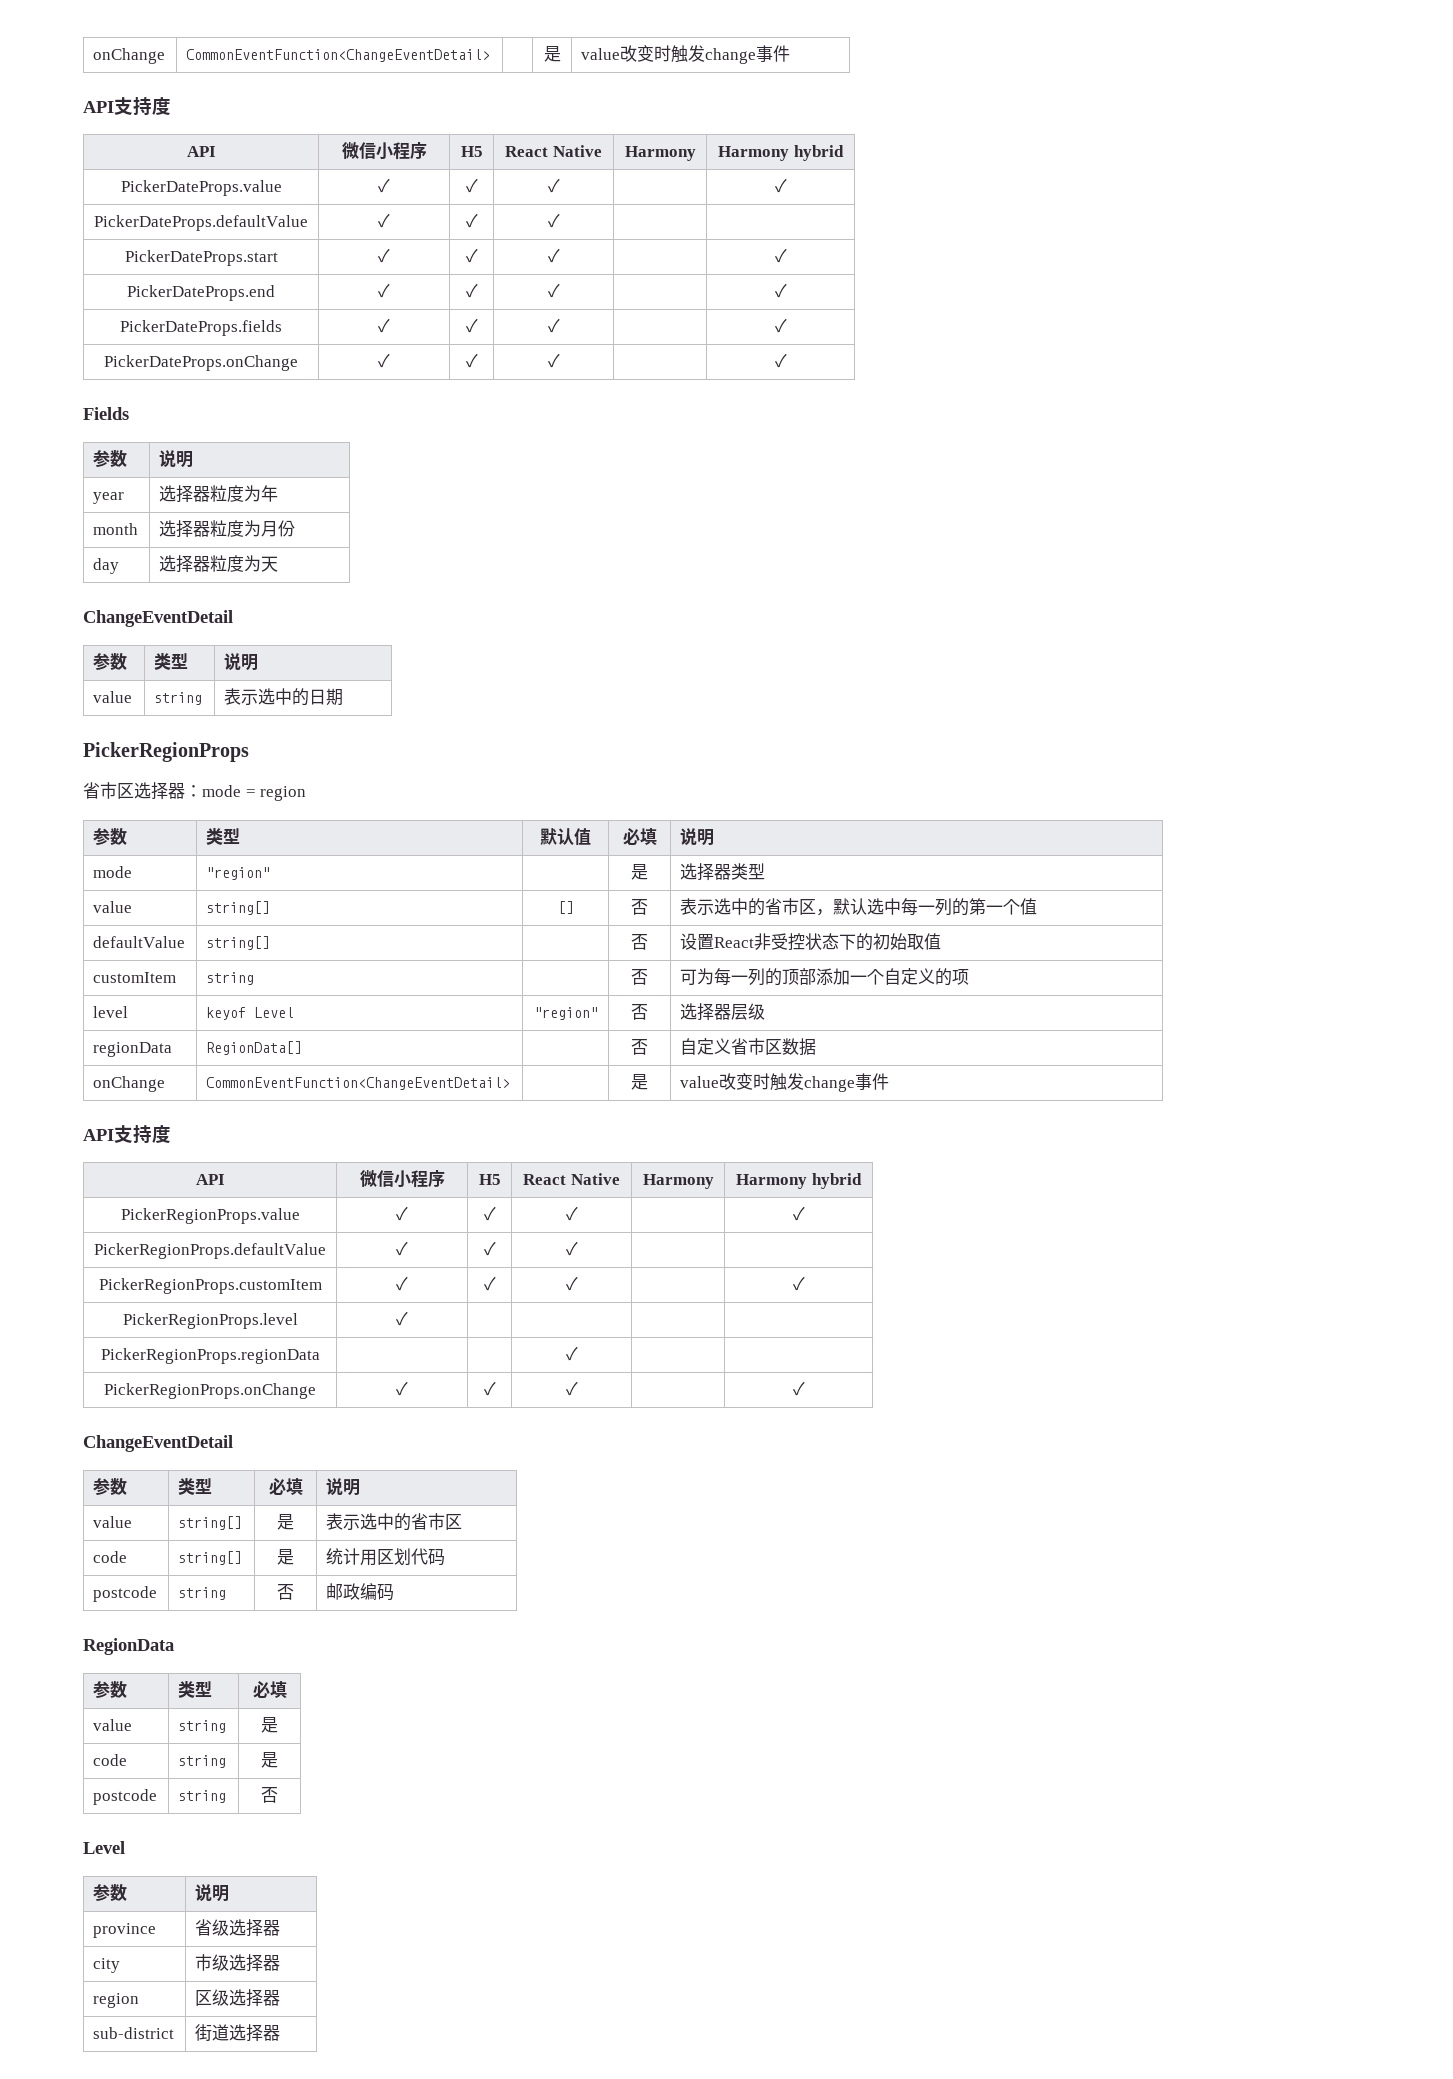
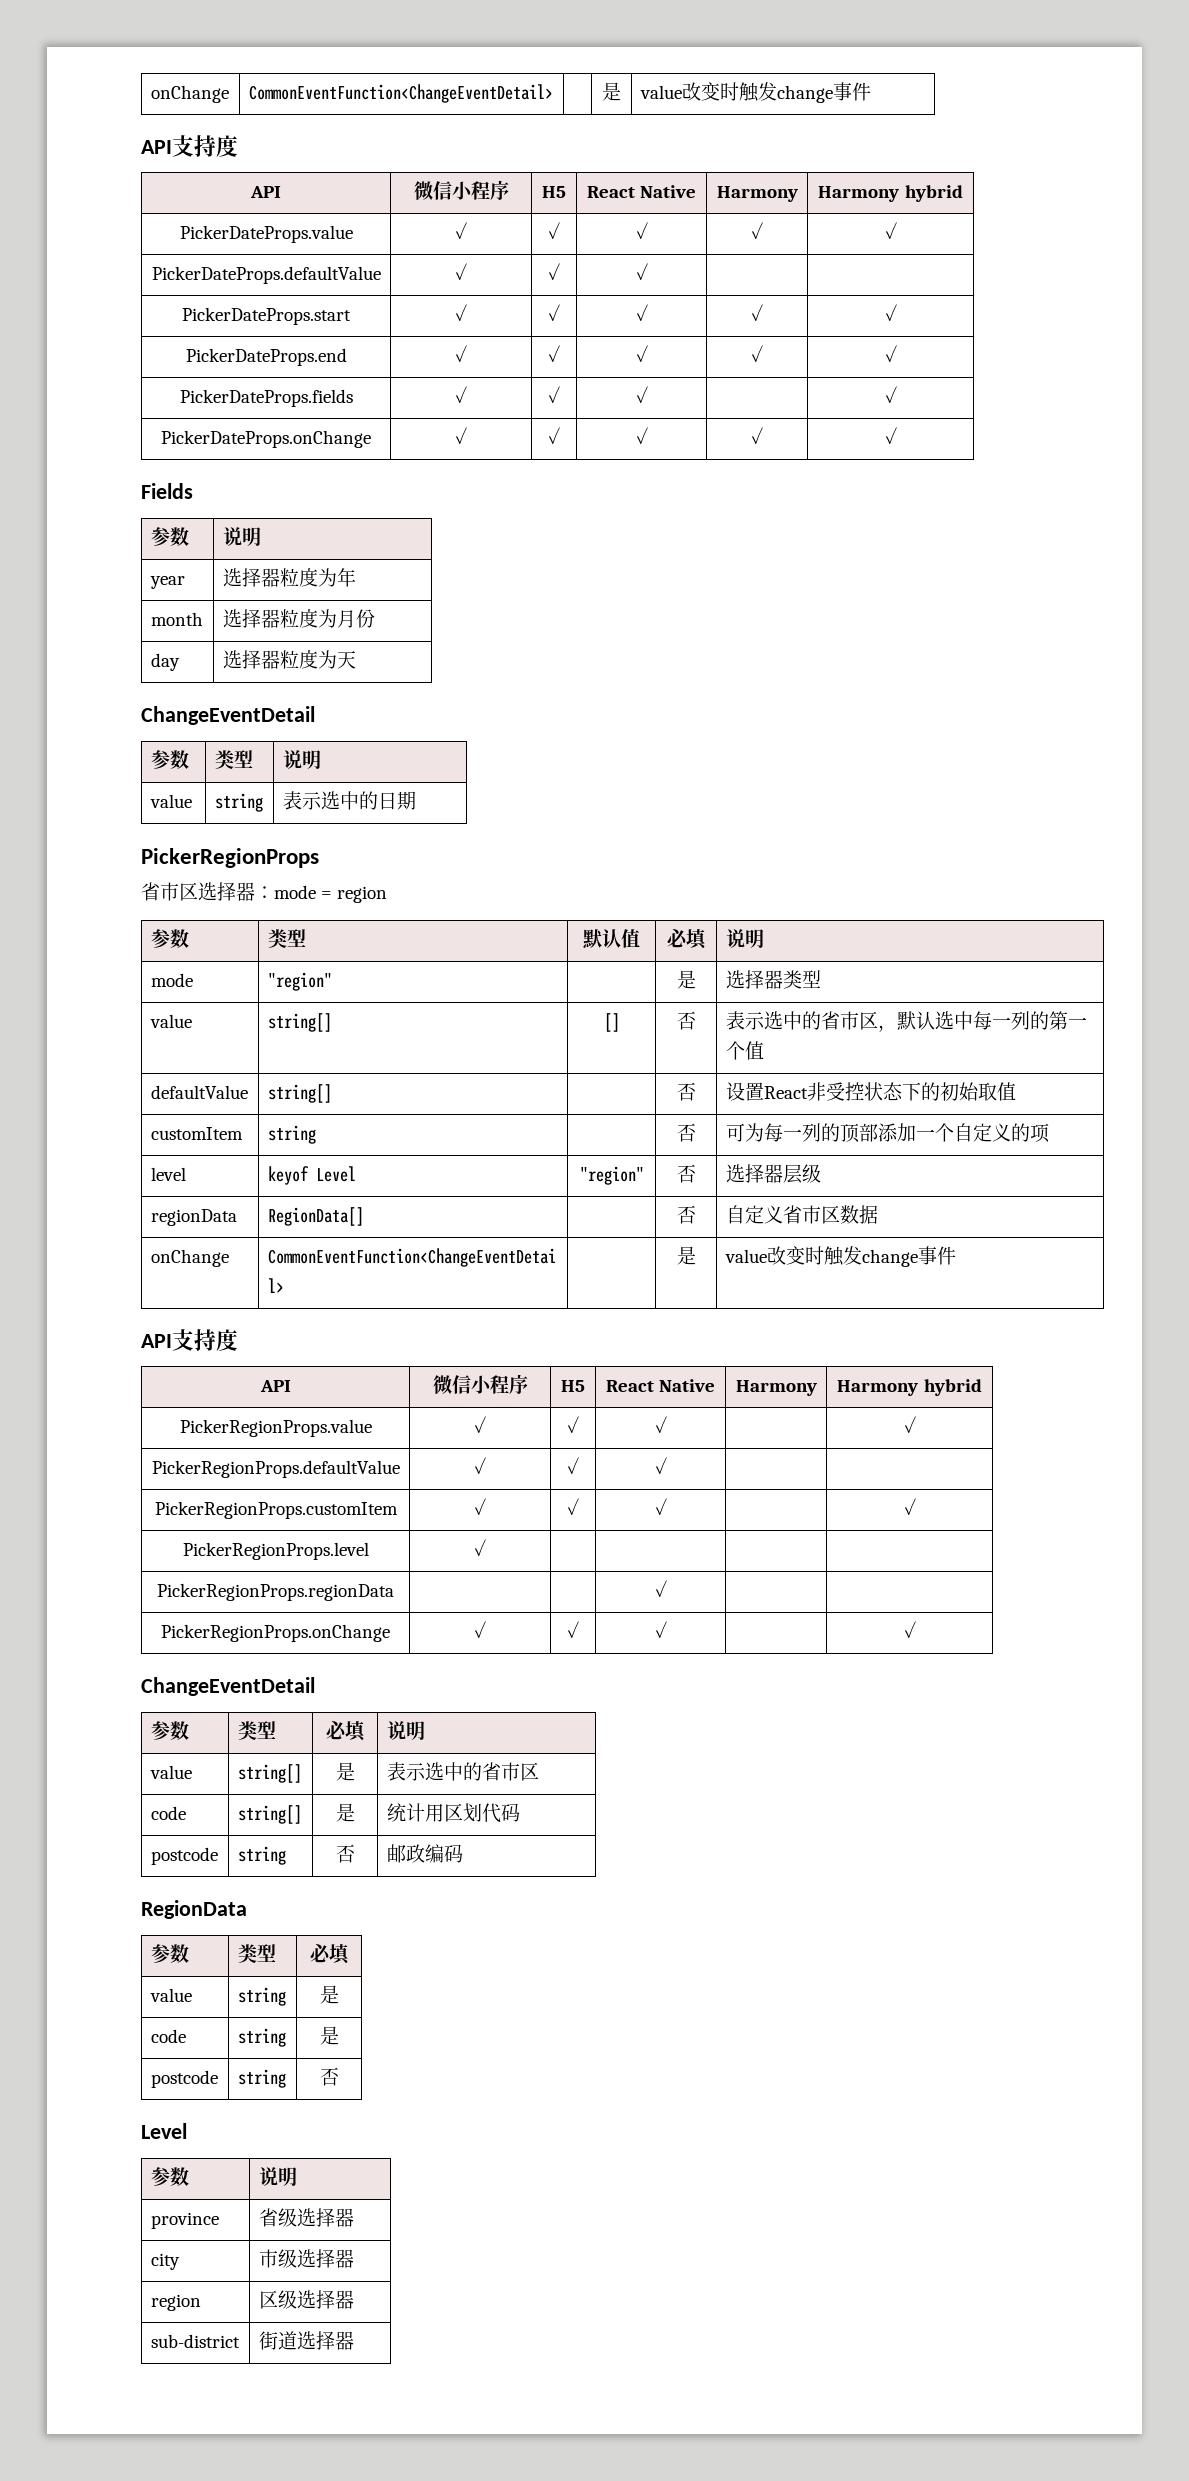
- PickerDateProps.value | ✓ | ✓ | ✓ | | ✓
+ PickerDateProps.value | ✓ | ✓ | ✓ | ✓ | ✓
- PickerDateProps.start | ✓ | ✓ | ✓ | | ✓
+ PickerDateProps.start | ✓ | ✓ | ✓ | ✓ | ✓
- PickerDateProps.end | ✓ | ✓ | ✓ | | ✓
+ PickerDateProps.end | ✓ | ✓ | ✓ | ✓ | ✓
- PickerDateProps.onChange | ✓ | ✓ | ✓ | | ✓
+ PickerDateProps.onChange | ✓ | ✓ | ✓ | ✓ | ✓

